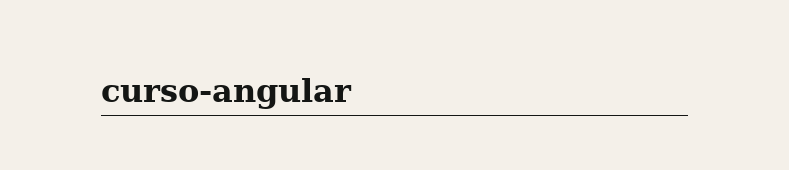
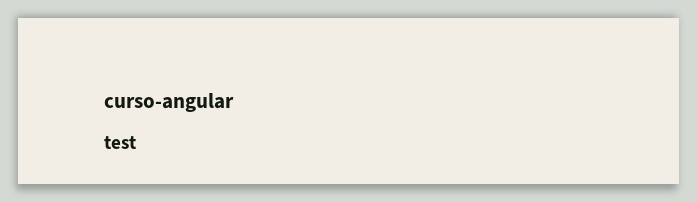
+ test

